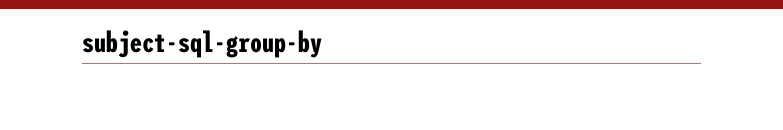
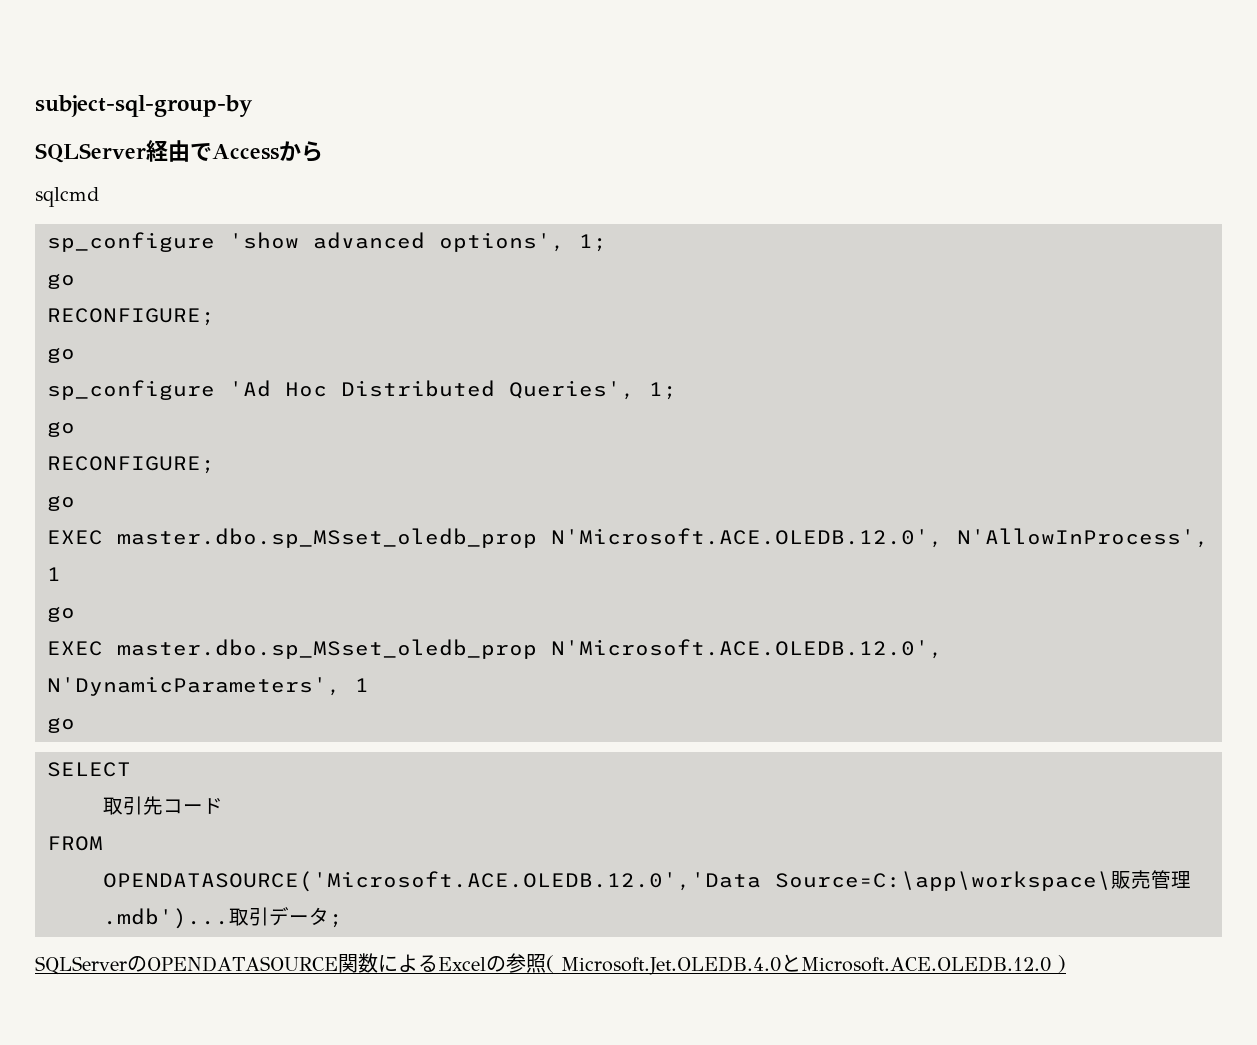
+ SQLServer経由でAccessから
+ sqlcmd
+ sp_configure 'show advanced options', 1;
+ go
+ RECONFIGURE;
+ go
+ sp_configure 'Ad Hoc Distributed Queries', 1;
+ go
+ RECONFIGURE;
+ go
+ EXEC master.dbo.sp_MSset_oledb_prop N'Microsoft.ACE.OLEDB.12.0', N'AllowInProcess', 1
+ go
+ EXEC master.dbo.sp_MSset_oledb_prop N'Microsoft.ACE.OLEDB.12.0', N'DynamicParameters', 1
+ go
+ SELECT
+ 取引先コード
+ FROM
+ OPENDATASOURCE('Microsoft.ACE.OLEDB.12.0','Data Source=C:\app\workspace\販売管理.mdb')...取引データ;
+ SQLServerのOPENDATASOURCE関数によるExcelの参照( Microsoft.Jet.OLEDB.4.0とMicrosoft.ACE.OLEDB.12.0 )

